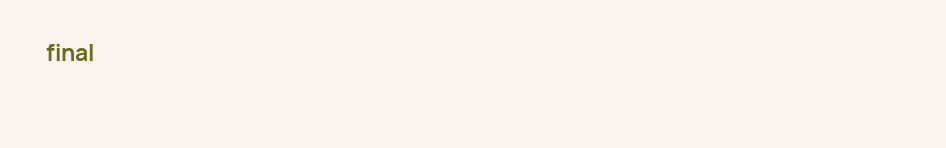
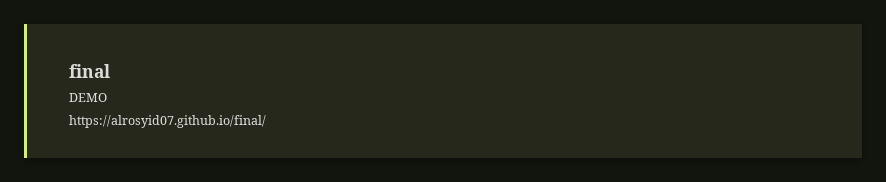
+ DEMO
+ https://alrosyid07.github.io/final/

